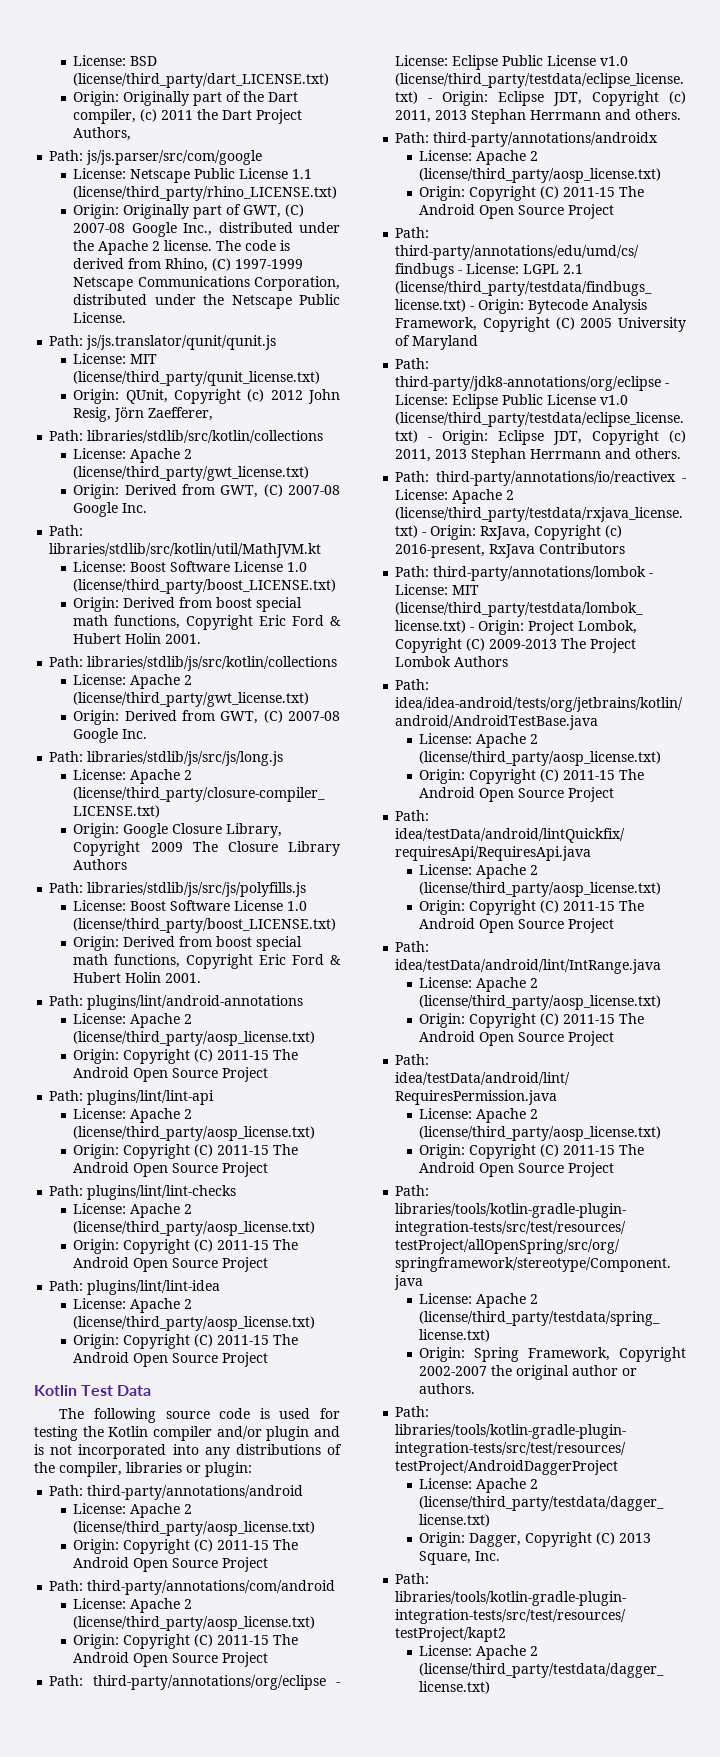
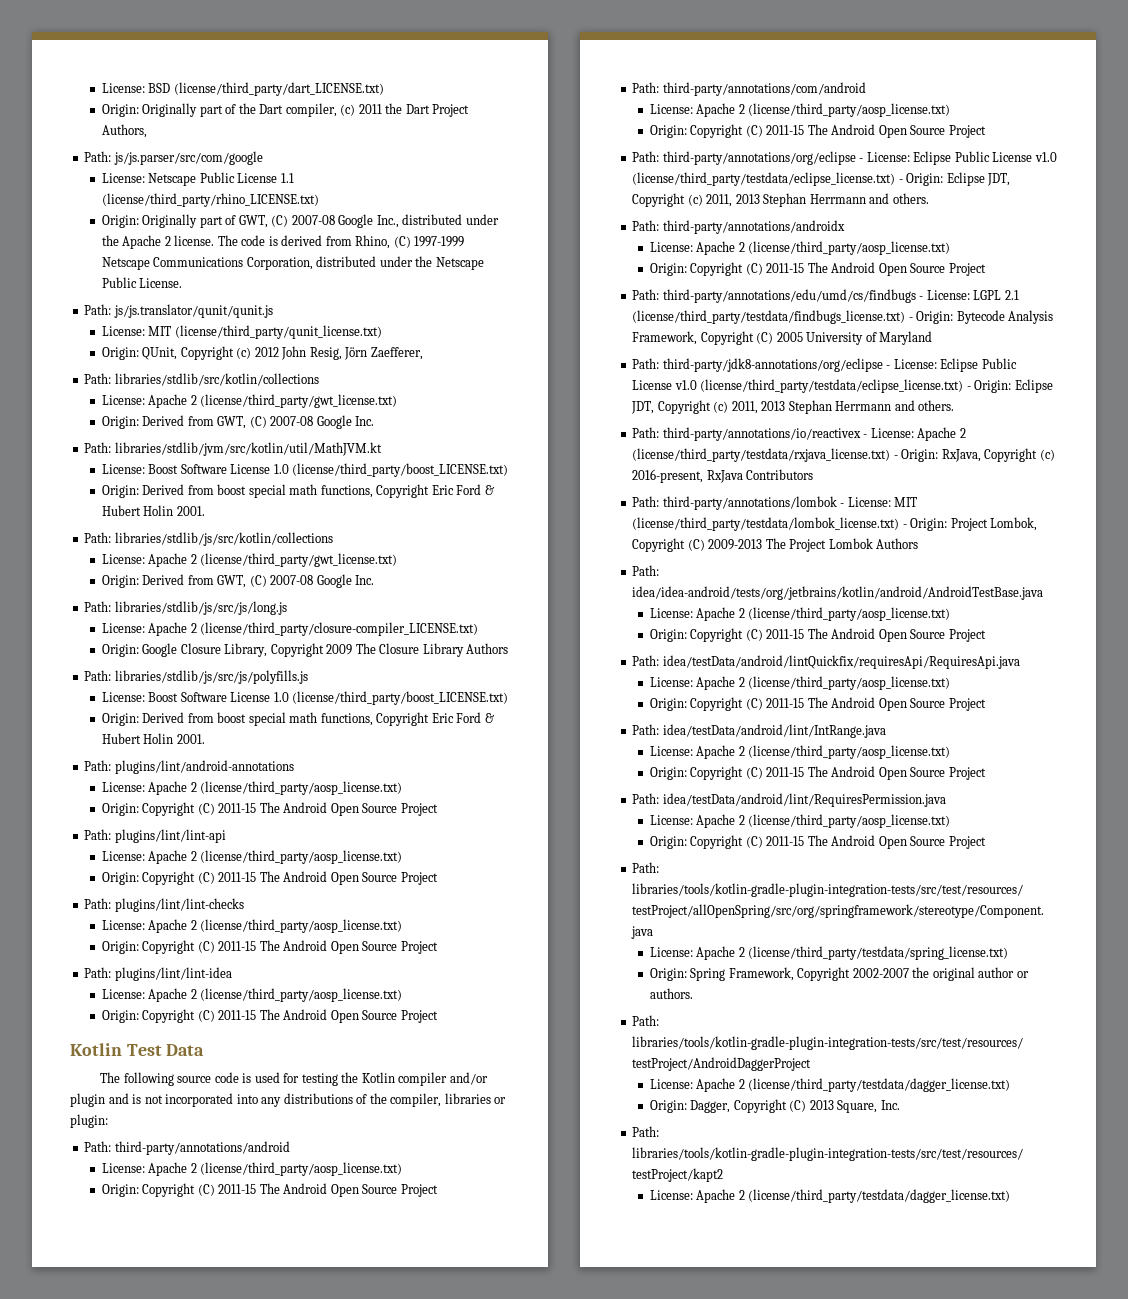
- Path: libraries/stdlib/src/kotlin/util/MathJVM.kt
+ Path: libraries/stdlib/jvm/src/kotlin/util/MathJVM.kt

